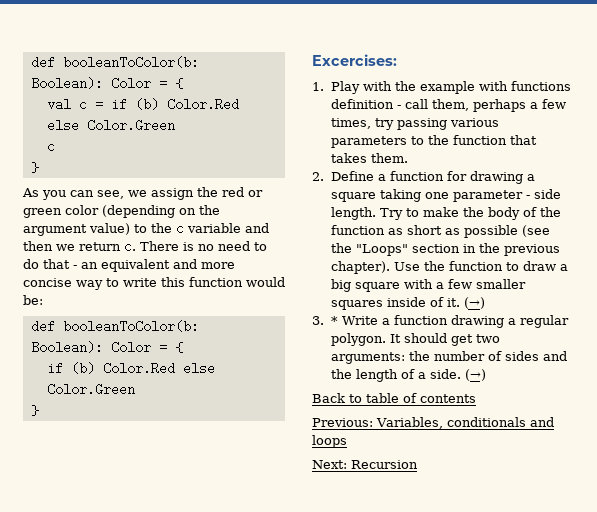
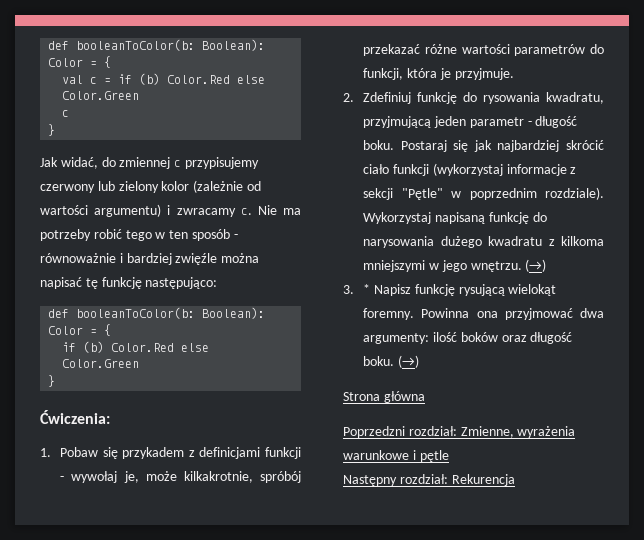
- As you can see, we assign the red or green color (depending on the argument value) to the c variable and then we return c. There is no need to do that - an equivalent and more concise way to write this function would be:
+ Jak widać, do zmiennej c przypisujemy czerwony lub zielony kolor (zależnie od wartości argumentu) i zwracamy c. Nie ma potrzeby robić tego w ten sposób - równoważnie i bardziej zwięźle można napisać tę funkcję następująco:
- Excercises:
+ Ćwiczenia:
- 1. Play with the example with functions definition - call them, perhaps a few times, try passing various parameters to the function that takes them.
- 2. Define a function for drawing a square taking one parameter - side length. Try to make the body of the function as short as possible (see the "Loops" section in the previous chapter). Use the function to draw a big square with a few smaller squares inside of it. (→)
- 3. * Write a function drawing a regular polygon. It should get two arguments: the number of sides and the length of a side. (→)
- Back to table of contents
- Previous: Variables, conditionals and loops
- Next: Recursion
+ 1. Pobaw się przykadem z definicjami funkcji - wywołaj je, może kilkakrotnie, spróbój przekazać różne wartości parametrów do funkcji, która je przyjmuje.
+ 2. Zdefiniuj funkcję do rysowania kwadratu, przyjmującą jeden parametr - długość boku. Postaraj się jak najbardziej skrócić ciało funkcji (wykorzystaj informacje z sekcji "Pętle" w poprzednim rozdziale). Wykorzystaj napisaną funkcję do narysowania dużego kwadratu z kilkoma mniejszymi w jego wnętrzu. (→)
+ 3. * Napisz funkcję rysującą wielokąt foremny. Powinna ona przyjmować dwa argumenty: ilość boków oraz długość boku. (→)
+ Strona główna
+ Poprzedzni rozdział: Zmienne, wyrażenia warunkowe i pętle
+ Następny rozdział: Rekurencja

